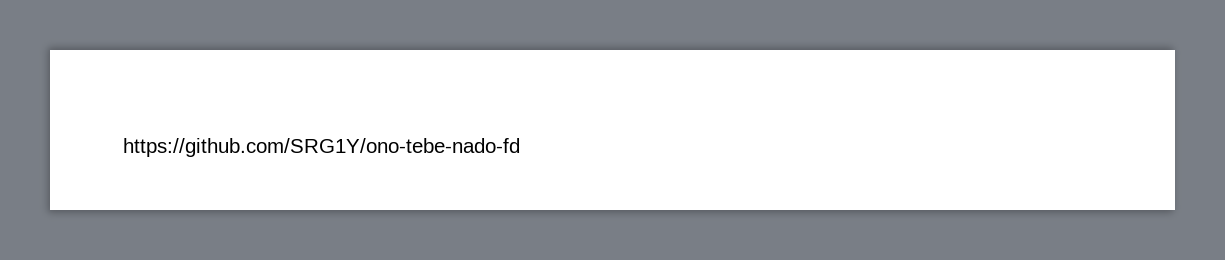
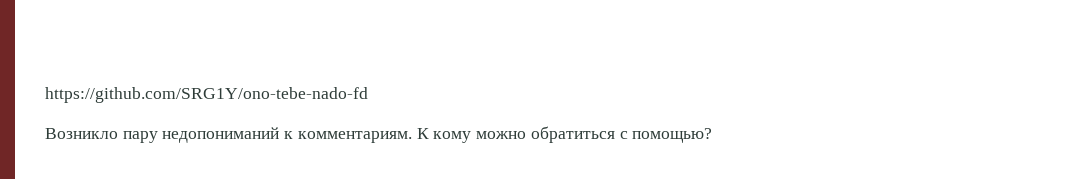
+ Возникло пару недопониманий к комментариям. К кому можно обратиться с помощью?

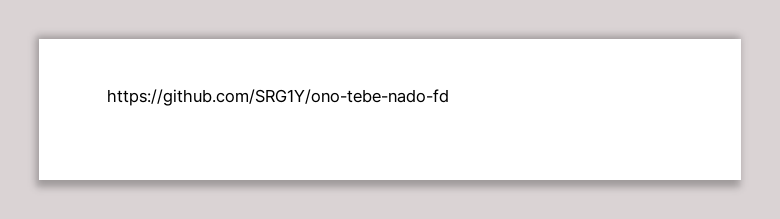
- Возникло пару недопониманий к комментариям. К кому можно обратиться с помощью?

